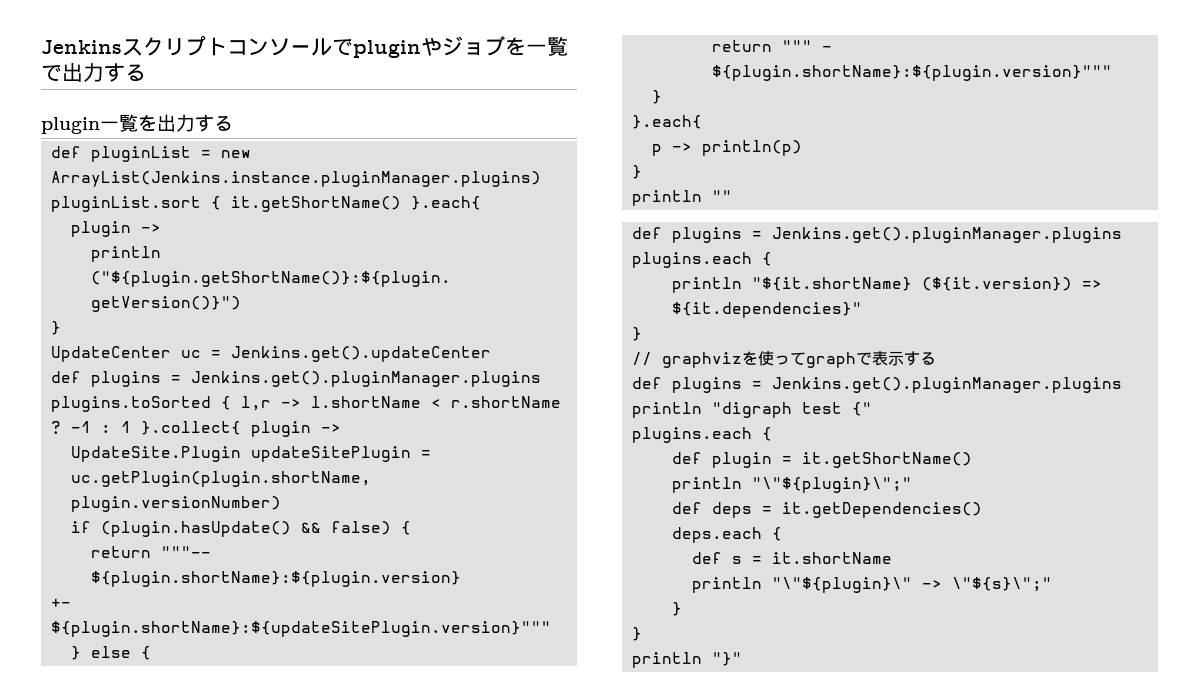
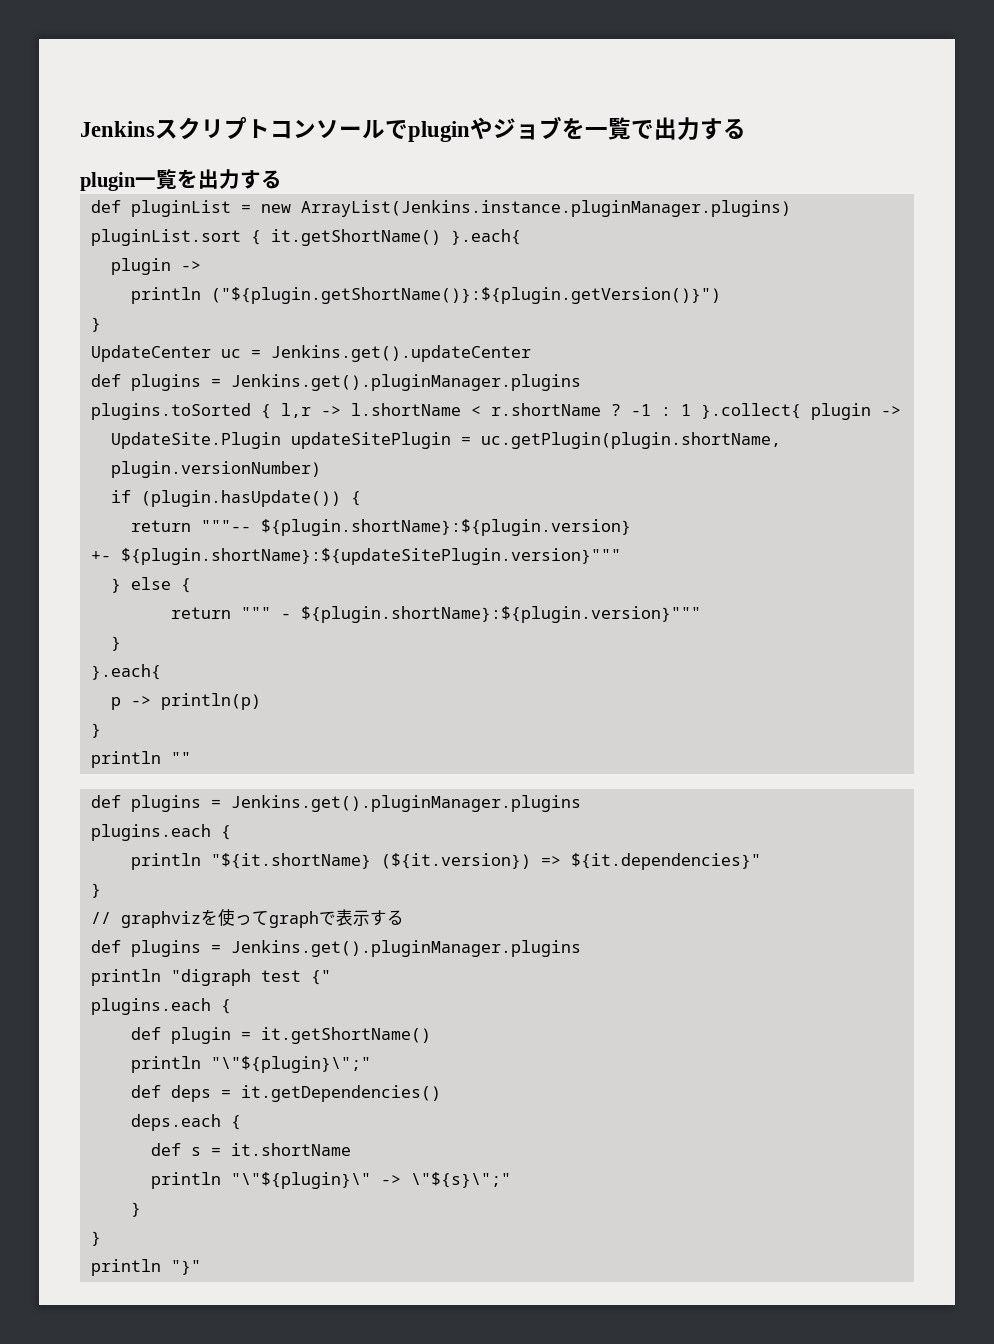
- if (plugin.hasUpdate() && false) {
+ if (plugin.hasUpdate()) {

